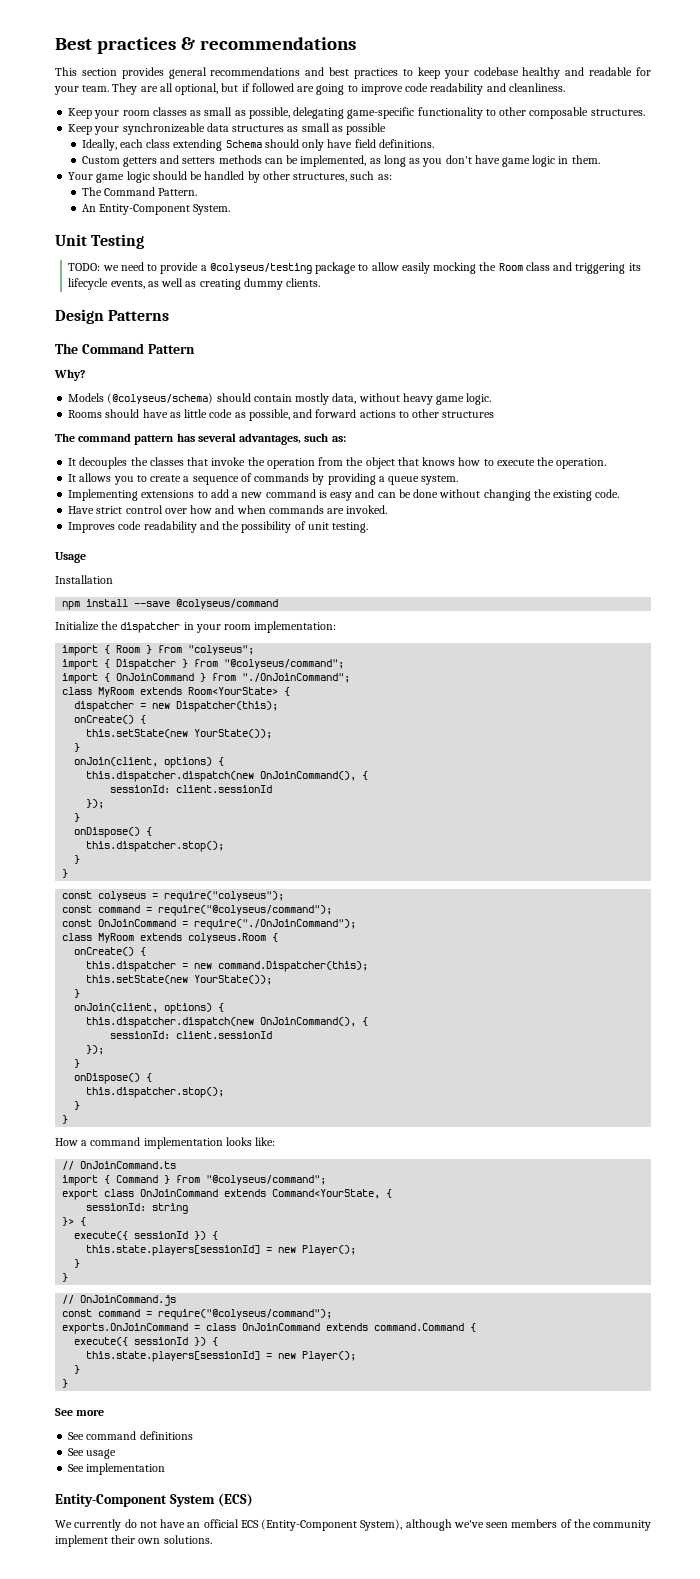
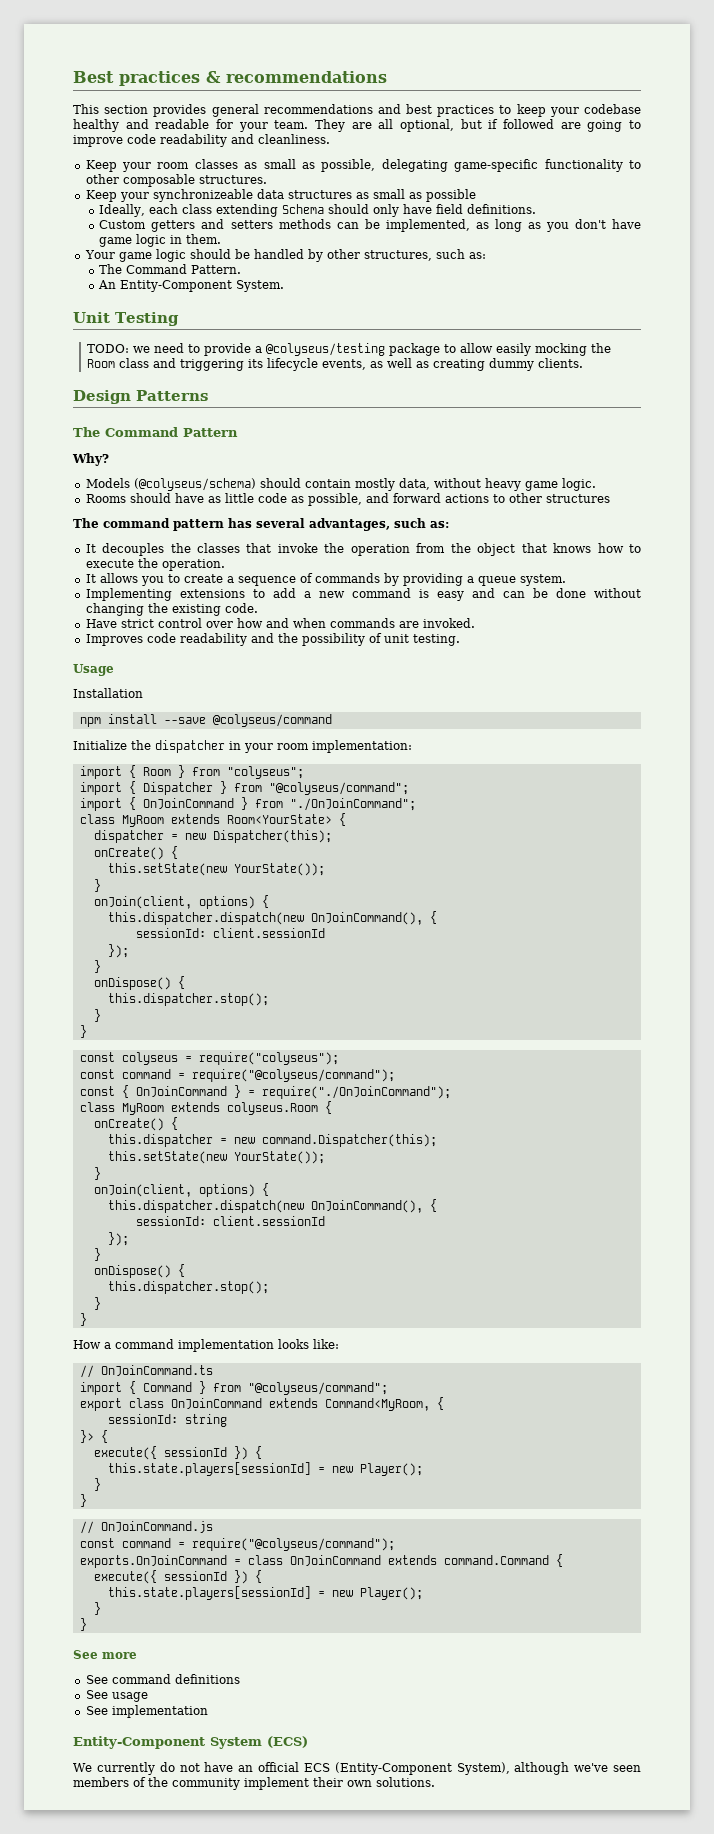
- const OnJoinCommand = require("./OnJoinCommand");
+ const { OnJoinCommand } = require("./OnJoinCommand");
- export class OnJoinCommand extends Command<YourState, {
+ export class OnJoinCommand extends Command<MyRoom, {

